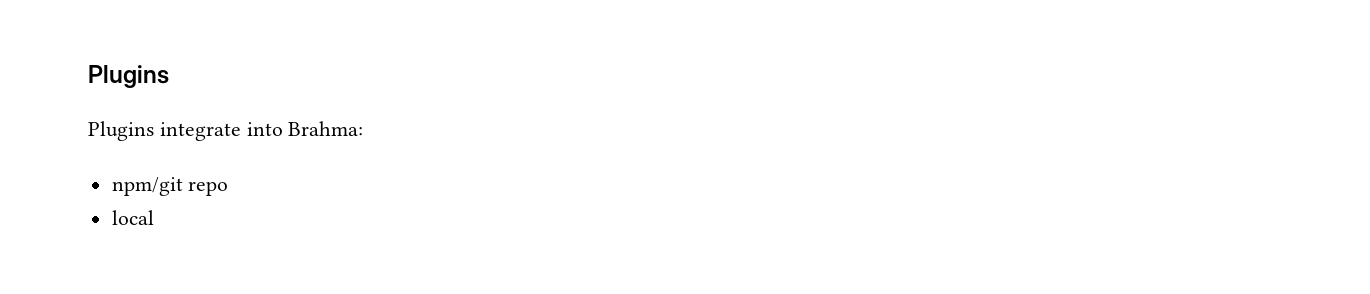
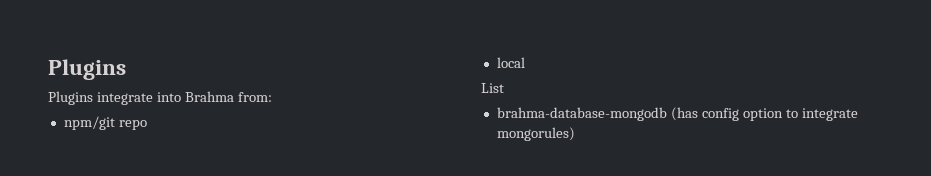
- Plugins integrate into Brahma:
+ Plugins integrate into Brahma from:
+ List
+ brahma-database-mongodb (has config option to integrate mongorules)

